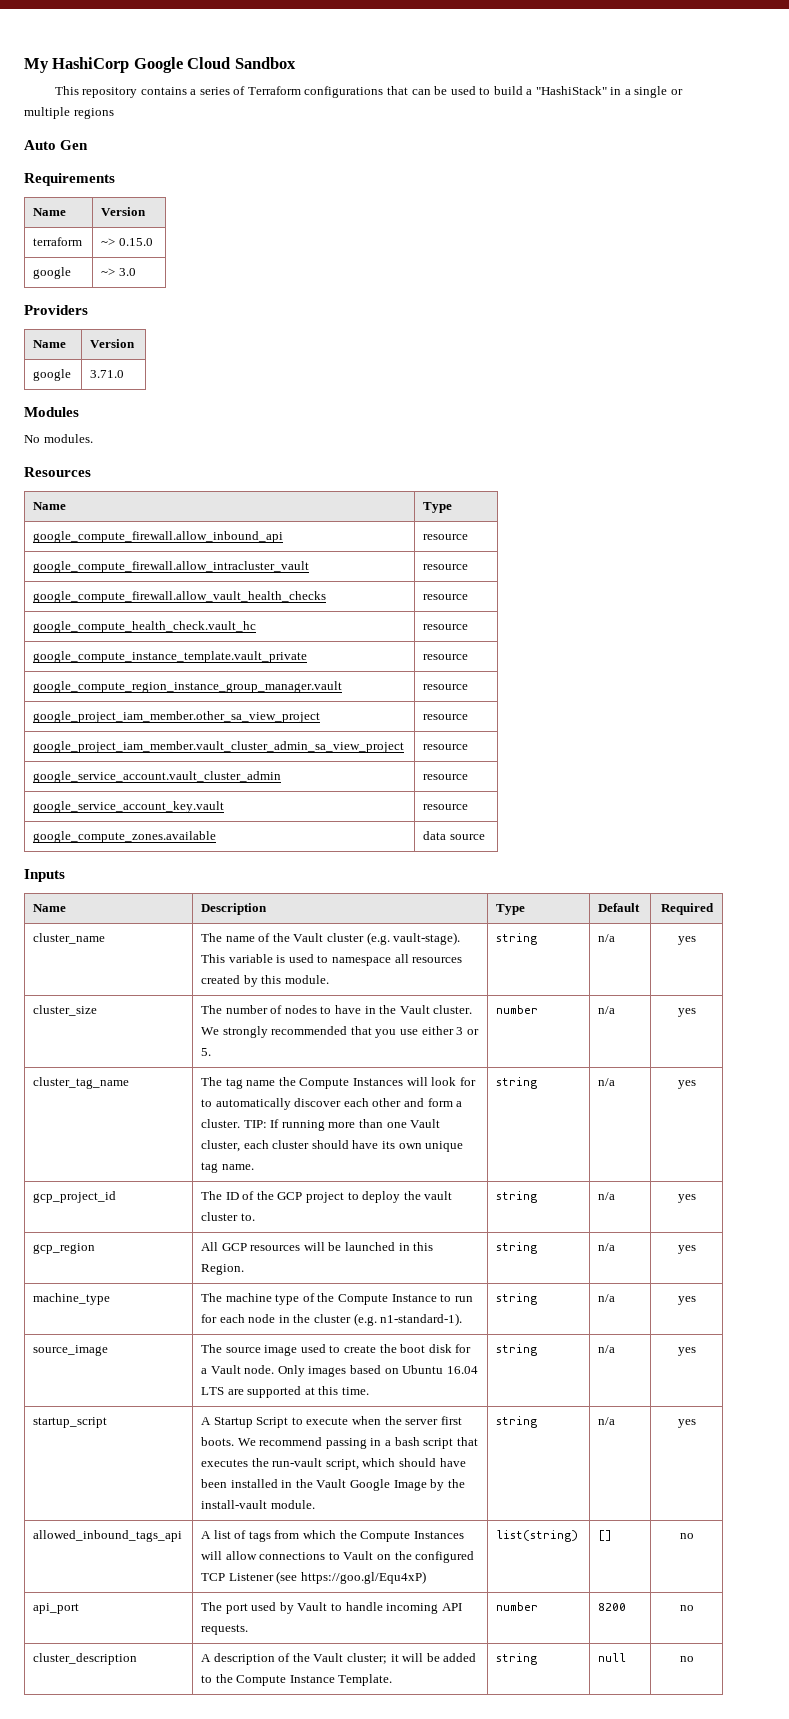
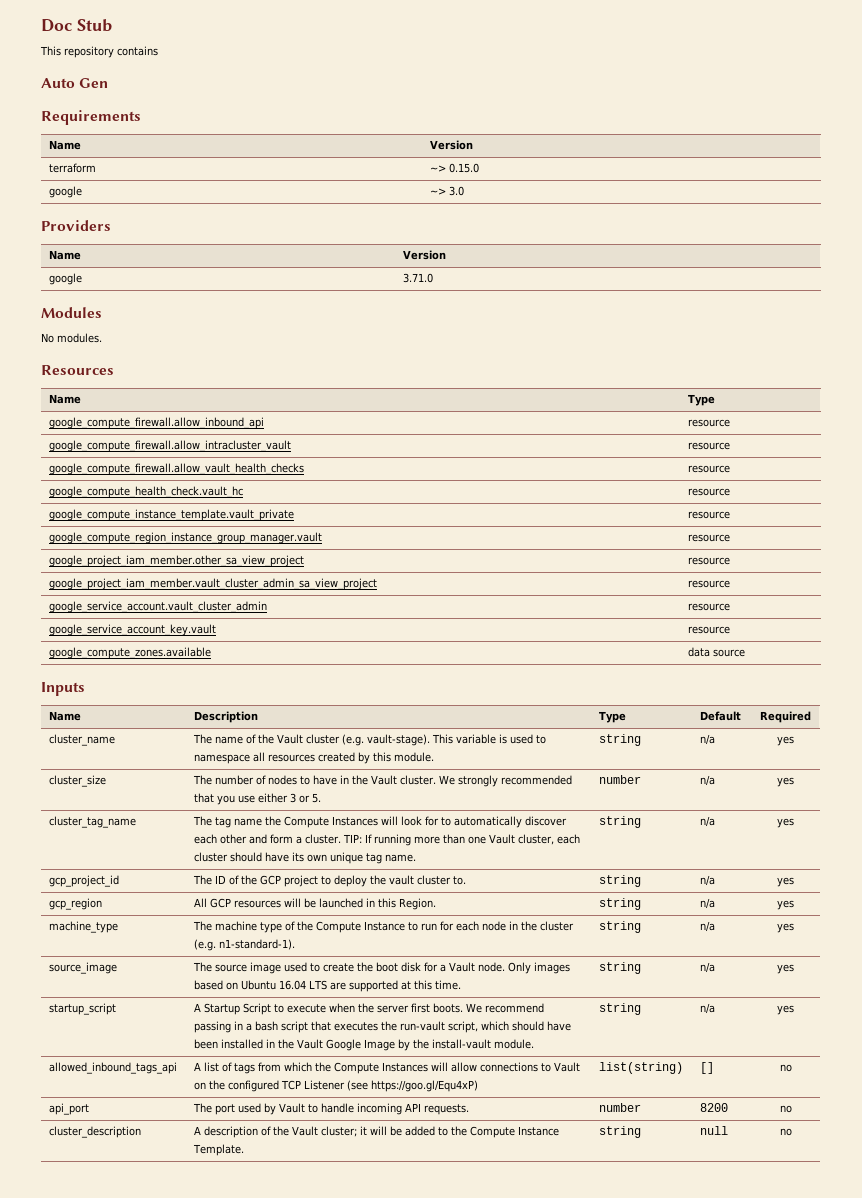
- My HashiCorp Google Cloud Sandbox
- This repository contains a series of Terraform configurations that can be used to build a "HashiStack" in a single or multiple regions
+ Doc Stub
+ This repository contains

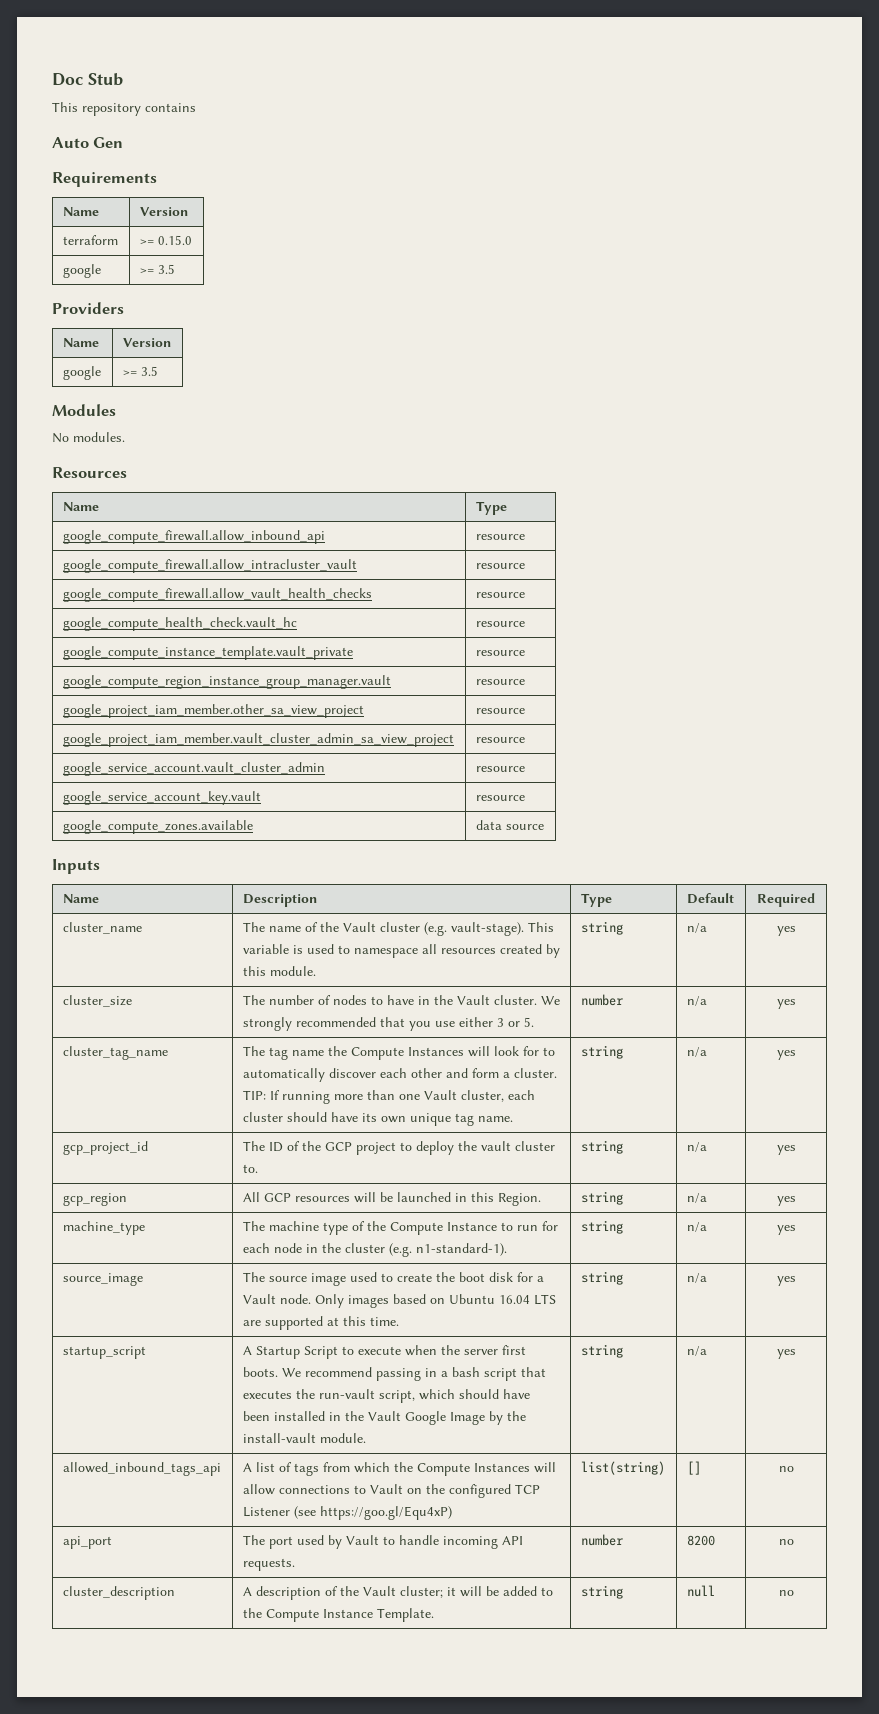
- terraform | ~> 0.15.0
- google | ~> 3.0
+ terraform | >= 0.15.0
+ google | >= 3.5
  Providers
  Name | Version
- google | 3.71.0
+ google | >= 3.5

